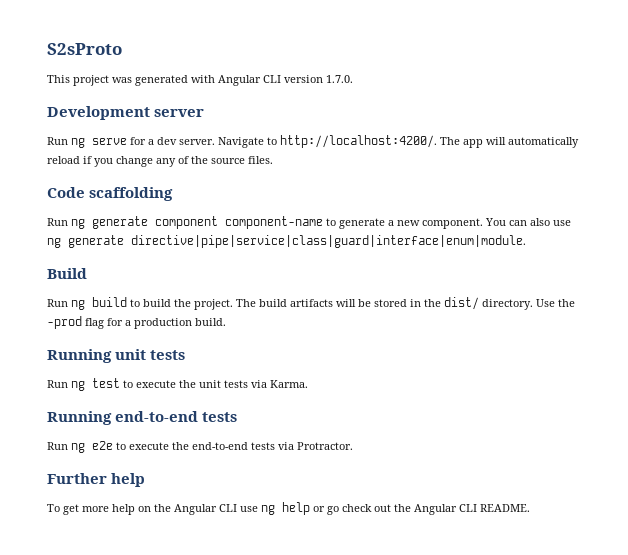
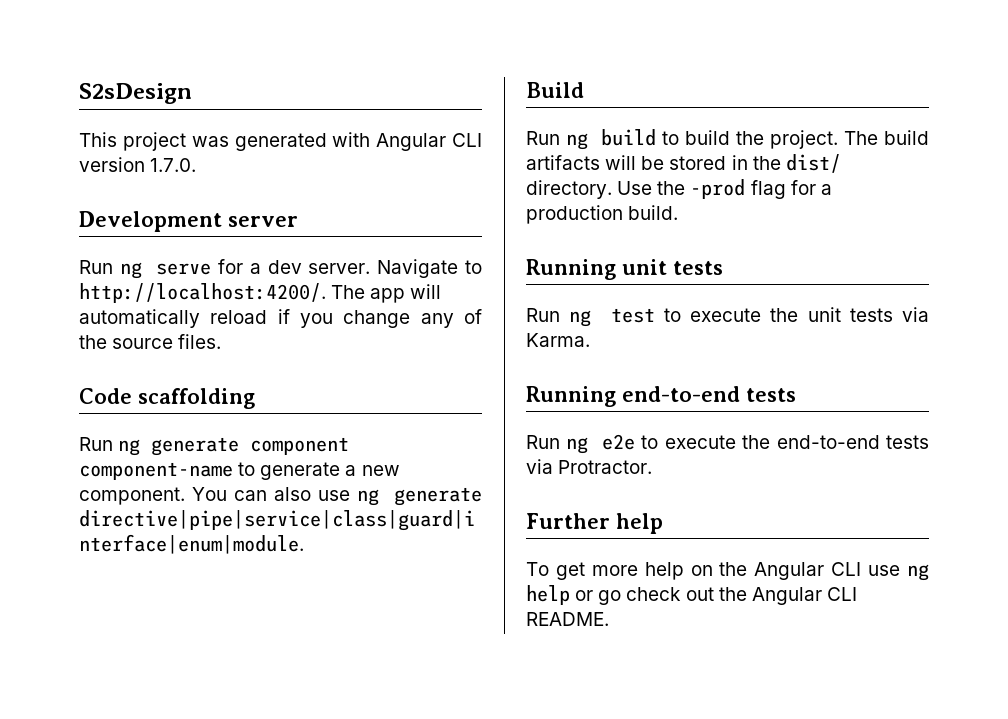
- S2sProto
+ S2sDesign

